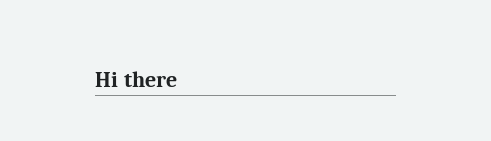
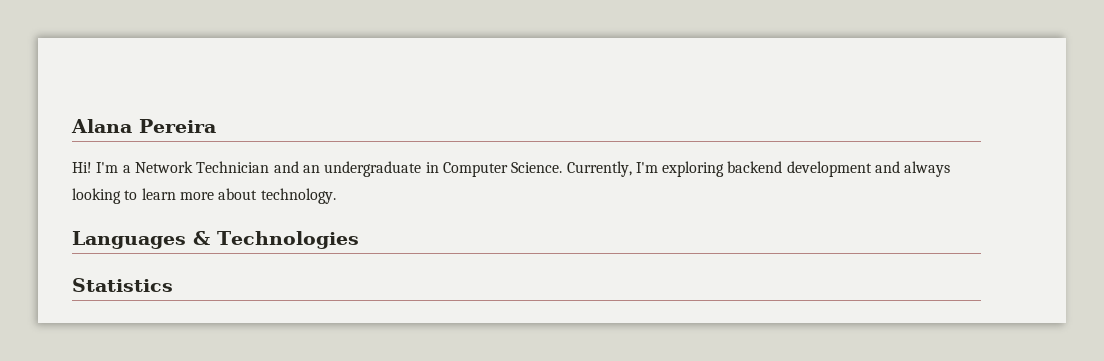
- Hi there
+ Alana Pereira
+ Hi! I'm a Network Technician and an undergraduate in Computer Science. Currently, I'm exploring backend development and always looking to learn more about technology.
+ Languages & Technologies
+ Statistics

